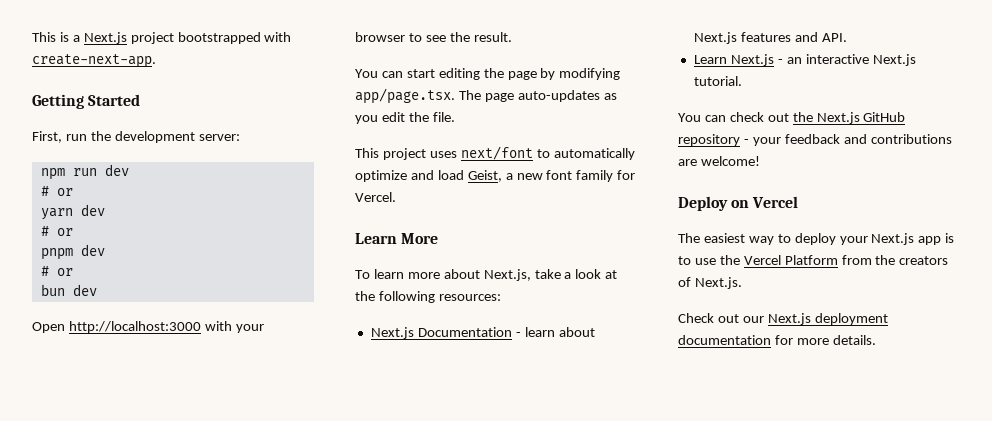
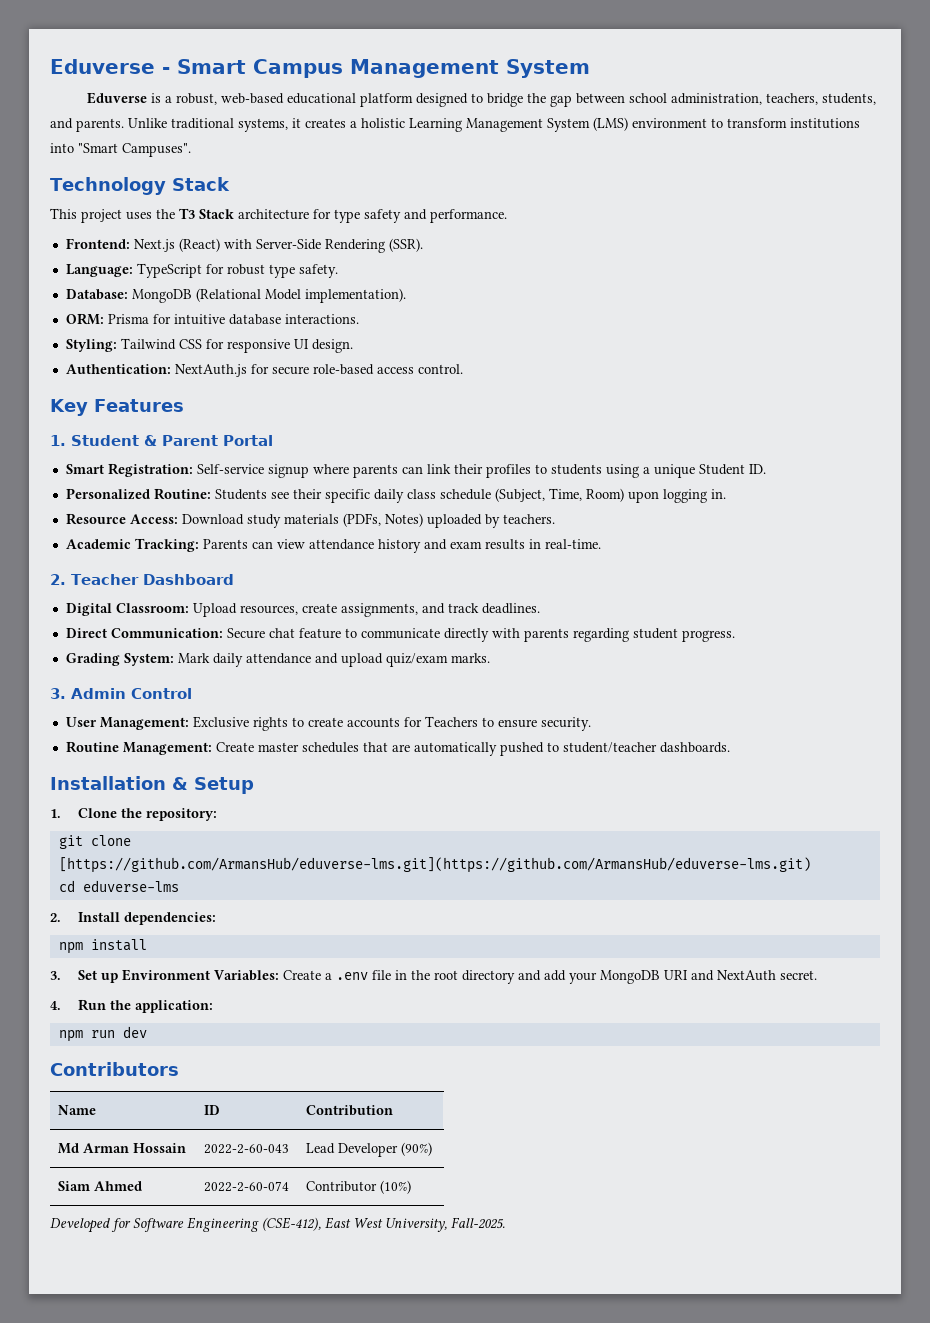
- This is a Next.js project bootstrapped with create-next-app.
- Getting Started
- First, run the development server:
+ Eduverse - Smart Campus Management System
+ Eduverse is a robust, web-based educational platform designed to bridge the gap between school administration, teachers, students, and parents. Unlike traditional systems, it creates a holistic Learning Management System (LMS) environment to transform institutions into "Smart Campuses".
+ Technology Stack
+ This project uses the T3 Stack architecture for type safety and performance.
+ Frontend: Next.js (React) with Server-Side Rendering (SSR).
+ Language: TypeScript for robust type safety.
+ Database: MongoDB (Relational Model implementation).
+ ORM: Prisma for intuitive database interactions.
+ Styling: Tailwind CSS for responsive UI design.
+ Authentication: NextAuth.js for secure role-based access control.
+ Key Features
+ 1. Student & Parent Portal
+ Smart Registration: Self-service signup where parents can link their profiles to students using a unique Student ID.
+ Personalized Routine: Students see their specific daily class schedule (Subject, Time, Room) upon logging in.
+ Resource Access: Download study materials (PDFs, Notes) uploaded by teachers.
+ Academic Tracking: Parents can view attendance history and exam results in real-time.
+ 2. Teacher Dashboard
+ Digital Classroom: Upload resources, create assignments, and track deadlines.
+ Direct Communication: Secure chat feature to communicate directly with parents regarding student progress.
+ Grading System: Mark daily attendance and upload quiz/exam marks.
+ 3. Admin Control
+ User Management: Exclusive rights to create accounts for Teachers to ensure security.
+ Routine Management: Create master schedules that are automatically pushed to student/teacher dashboards.
+ Installation & Setup
+ 1. Clone the repository:
+ git clone [https://github.com/ArmansHub/eduverse-lms.git](https://github.com/ArmansHub/eduverse-lms.git)
+ cd eduverse-lms
+ 2. Install dependencies:
+ npm install
+ 3. Set up Environment Variables: Create a .env file in the root directory and add your MongoDB URI and NextAuth secret.
+ 4. Run the application:
  npm run dev
- # or
- yarn dev
- # or
- pnpm dev
- # or
- bun dev
- Open http://localhost:3000 with your browser to see the result.
- You can start editing the page by modifying app/page.tsx. The page auto-updates as you edit the file.
- This project uses next/font to automatically optimize and load Geist, a new font family for Vercel.
- Learn More
- To learn more about Next.js, take a look at the following resources:
- Next.js Documentation - learn about Next.js features and API.
- Learn Next.js - an interactive Next.js tutorial.
- You can check out the Next.js GitHub repository - your feedback and contributions are welcome!
- Deploy on Vercel
- The easiest way to deploy your Next.js app is to use the Vercel Platform from the creators of Next.js.
- Check out our Next.js deployment documentation for more details.
+ Contributors
+ Name | ID | Contribution
+ Md Arman Hossain | 2022-2-60-043 | Lead Developer (90%)
+ Siam Ahmed | 2022-2-60-074 | Contributor (10%)
+ Developed for Software Engineering (CSE-412), East West University, Fall-2025.

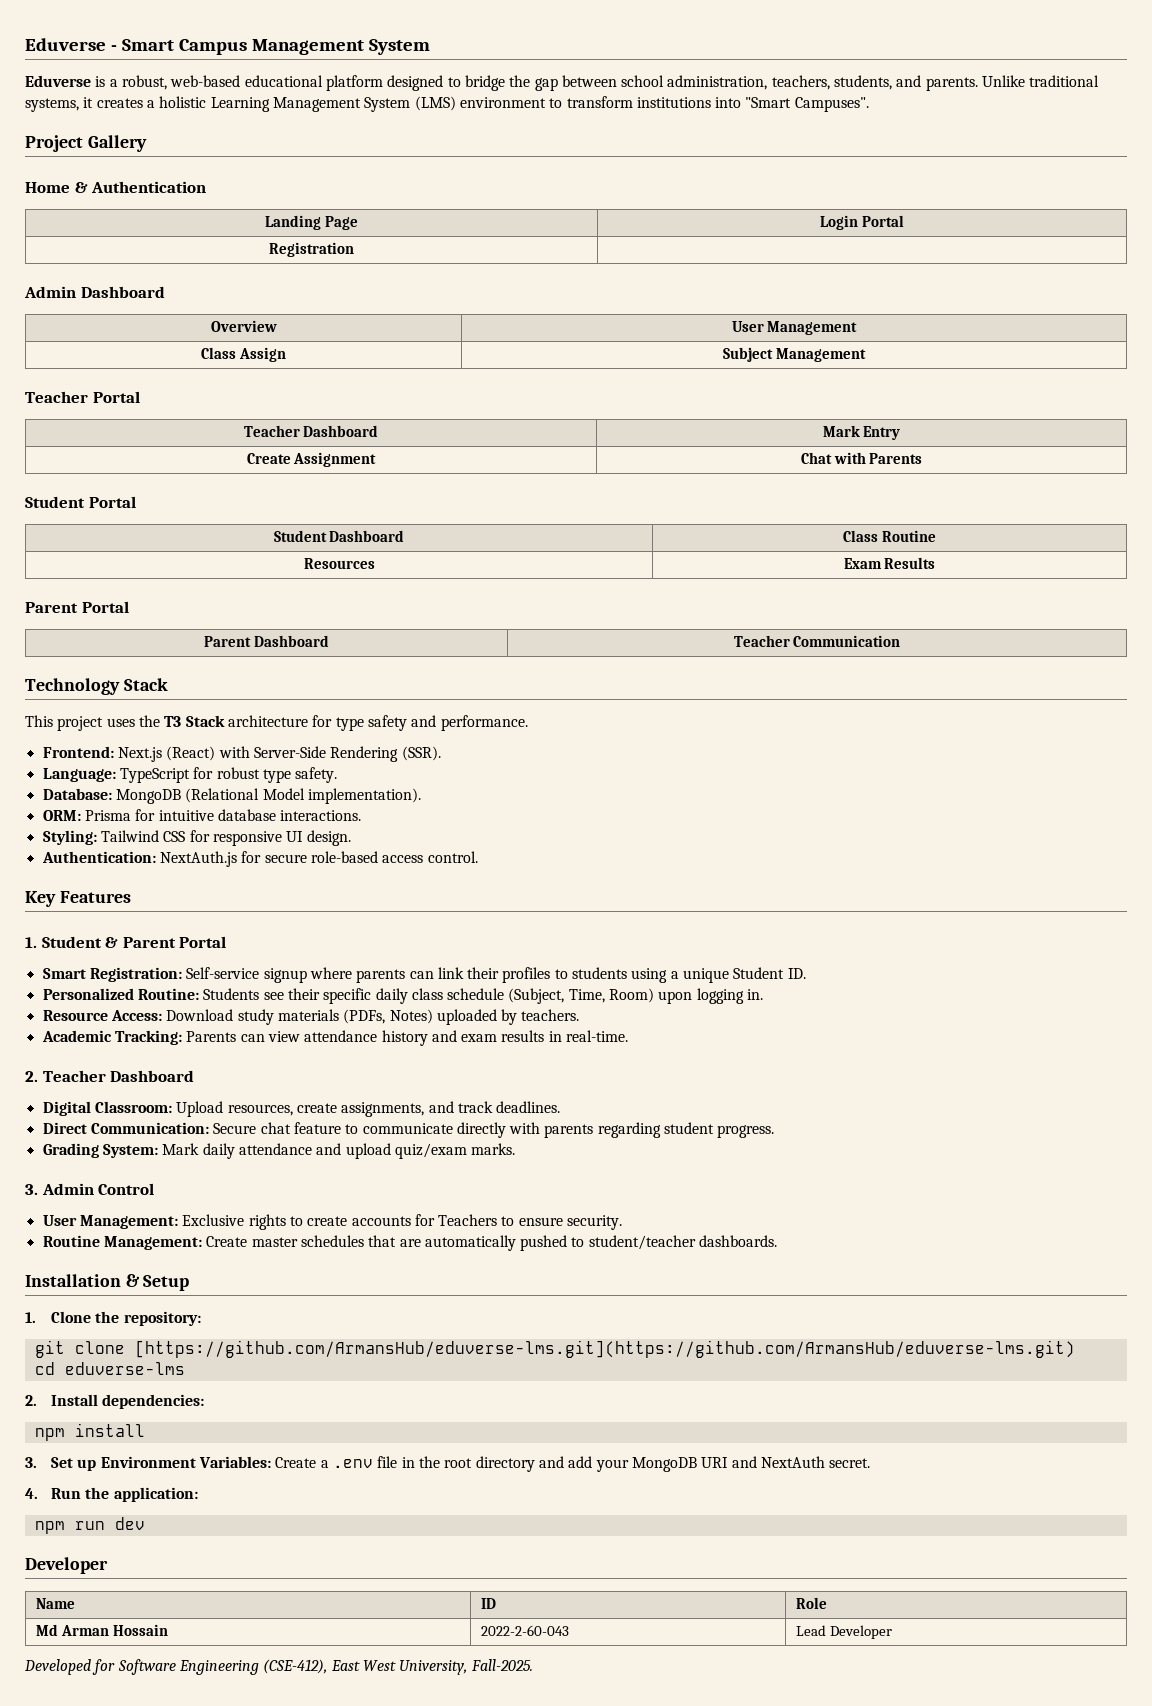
+ Project Gallery
+ Home & Authentication
+ Landing Page | Login Portal
+ Registration |
+ Admin Dashboard
+ Overview | User Management
+ Class Assign | Subject Management
+ Teacher Portal
+ Teacher Dashboard | Mark Entry
+ Create Assignment | Chat with Parents
+ Student Portal
+ Student Dashboard | Class Routine
+ Resources | Exam Results
+ Parent Portal
+ Parent Dashboard | Teacher Communication
  npm run dev
- Contributors
+ Developer
- Name | ID | Contribution
+ Name | ID | Role
- Md Arman Hossain | 2022-2-60-043 | Lead Developer (90%)
- Siam Ahmed | 2022-2-60-074 | Contributor (10%)
+ Md Arman Hossain | 2022-2-60-043 | Lead Developer

